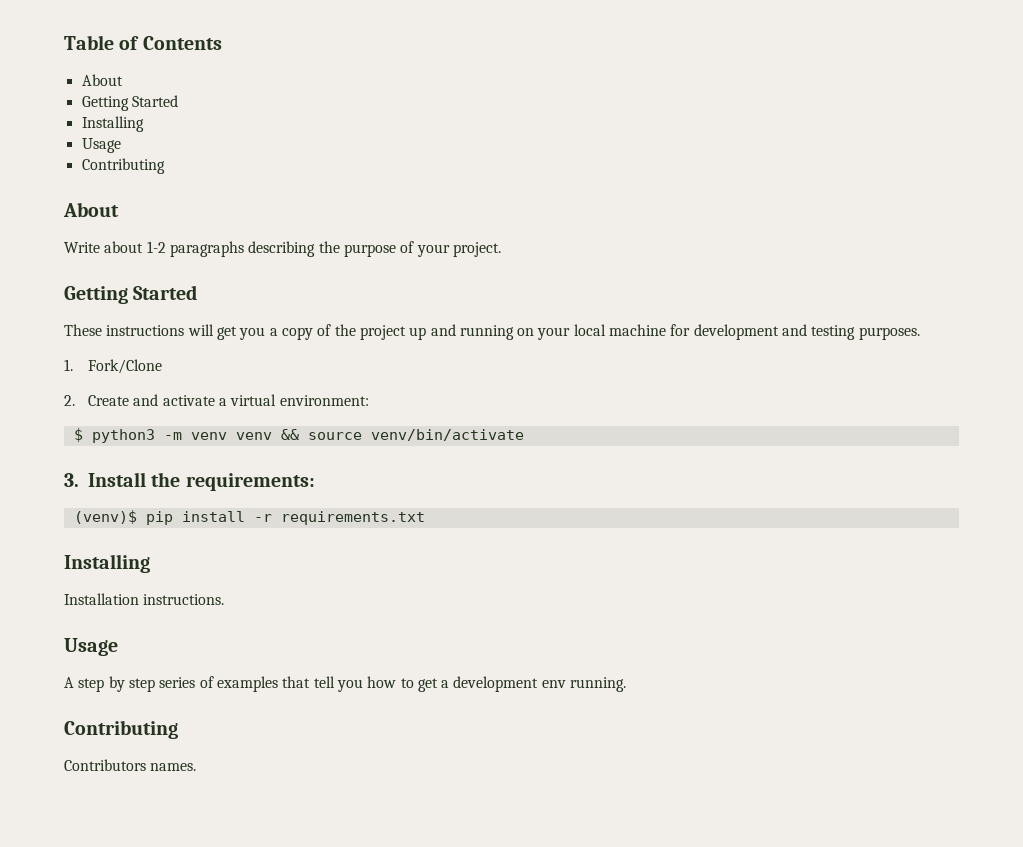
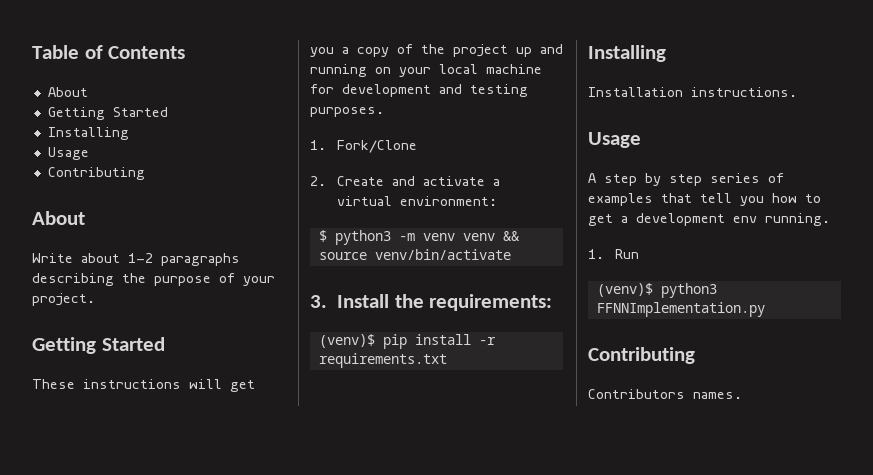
+ 1. Run
+ (venv)$ python3 FFNNImplementation.py

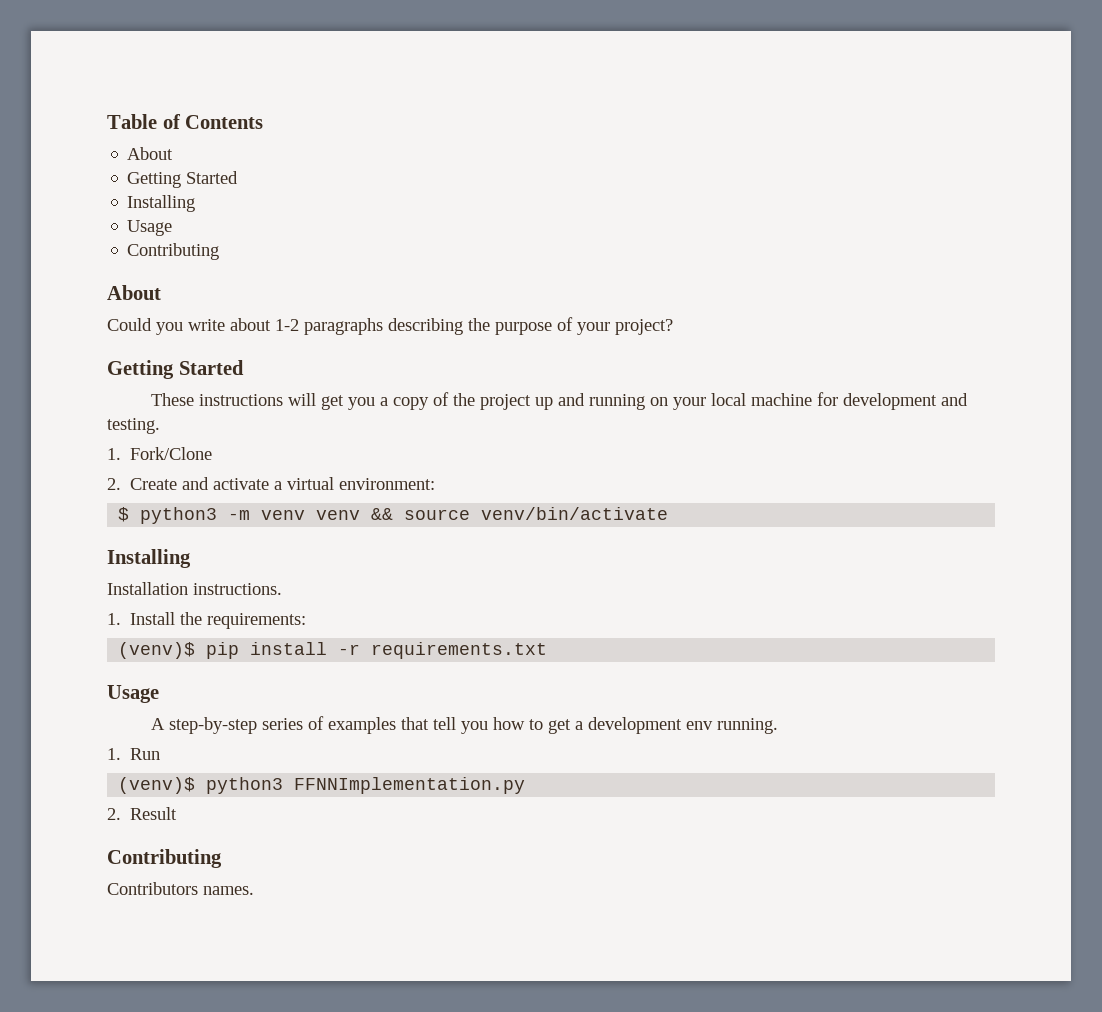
- Write about 1-2 paragraphs describing the purpose of your project.
+ Could you write about 1-2 paragraphs describing the purpose of your project?
- These instructions will get you a copy of the project up and running on your local machine for development and testing purposes.
+ These instructions will get you a copy of the project up and running on your local machine for development and testing.
  $ python3 -m venv venv && source venv/bin/activate
- 3. Install the requirements:
+ Installing
+ Installation instructions.
+ 1. Install the requirements:
  (venv)$ pip install -r requirements.txt
- Installing
- Installation instructions.
- A step by step series of examples that tell you how to get a development env running.
+ A step-by-step series of examples that tell you how to get a development env running.
+ 2. Result

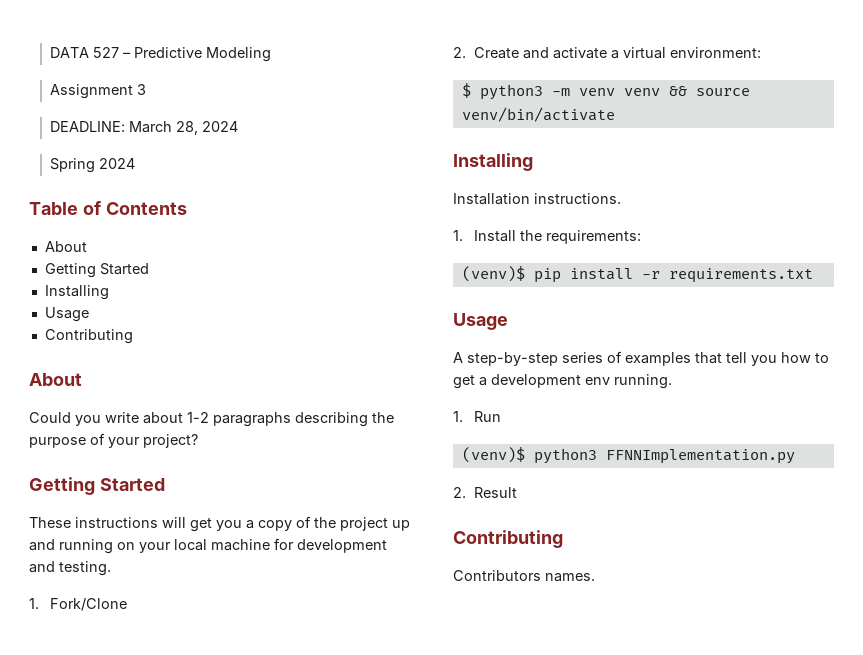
+ DATA 527 – Predictive Modeling
+ Assignment 3
+ DEADLINE: March 28, 2024
+ Spring 2024

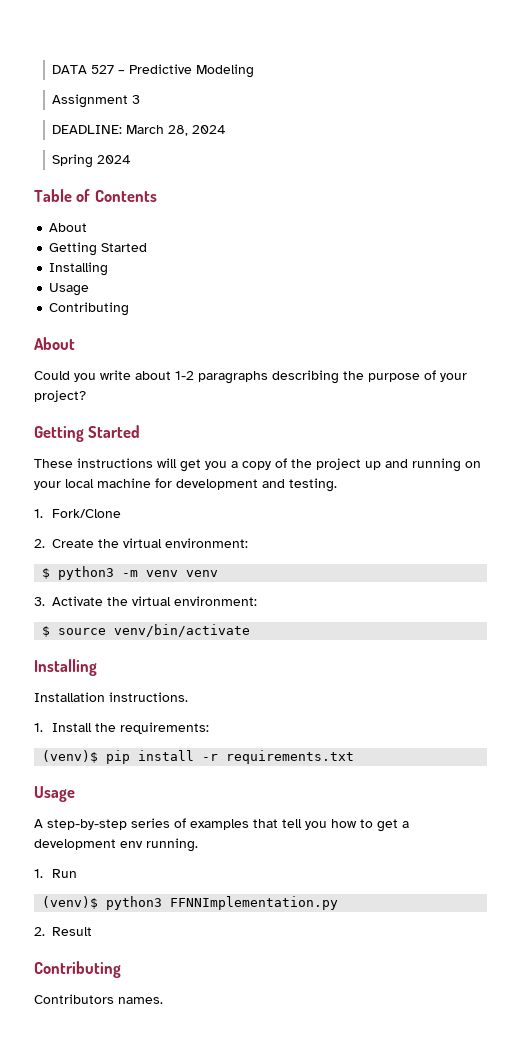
- 2. Create and activate a virtual environment:
+ 2. Create the virtual environment:
- $ python3 -m venv venv && source venv/bin/activate
+ $ python3 -m venv venv
+ 3. Activate the virtual environment:
+ $ source venv/bin/activate

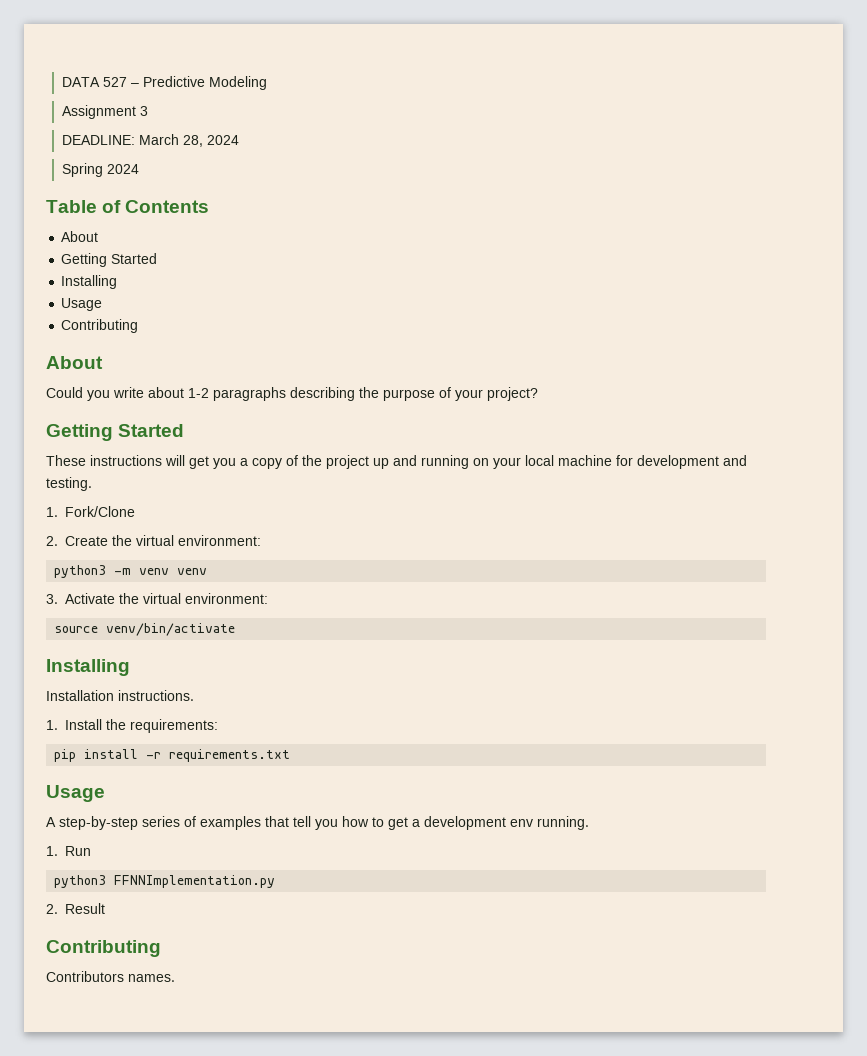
- $ python3 -m venv venv
+ python3 -m venv venv
- $ source venv/bin/activate
+ source venv/bin/activate
- (venv)$ pip install -r requirements.txt
+ pip install -r requirements.txt
- (venv)$ python3 FFNNImplementation.py
+ python3 FFNNImplementation.py

